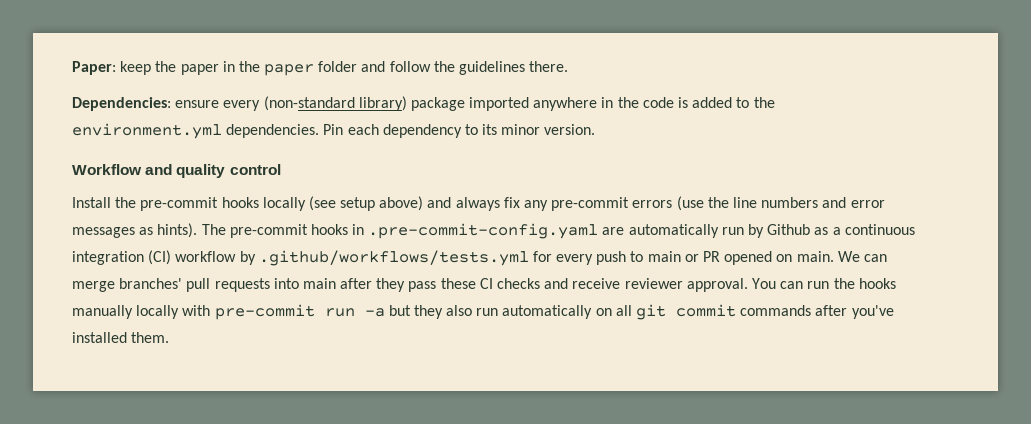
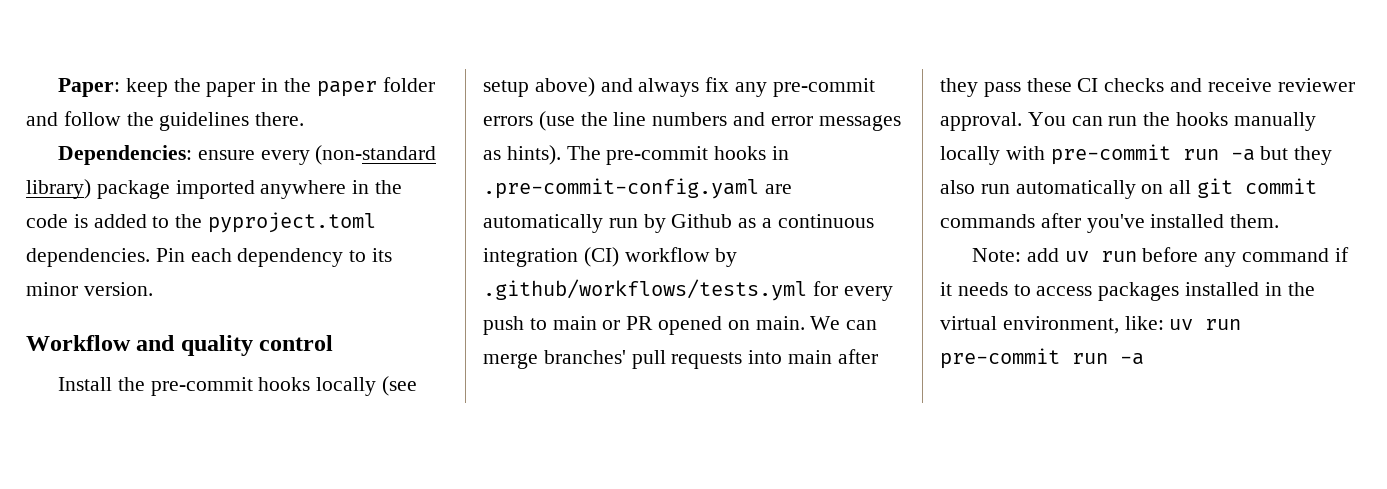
- Dependencies: ensure every (non-standard library) package imported anywhere in the code is added to the environment.yml dependencies.
+ Dependencies: ensure every (non-standard library) package imported anywhere in the code is added to the pyproject.toml dependencies.
+ Note: add uv run before any command if it needs to access packages installed in the virtual environment, like: uv run pre-commit run -a

